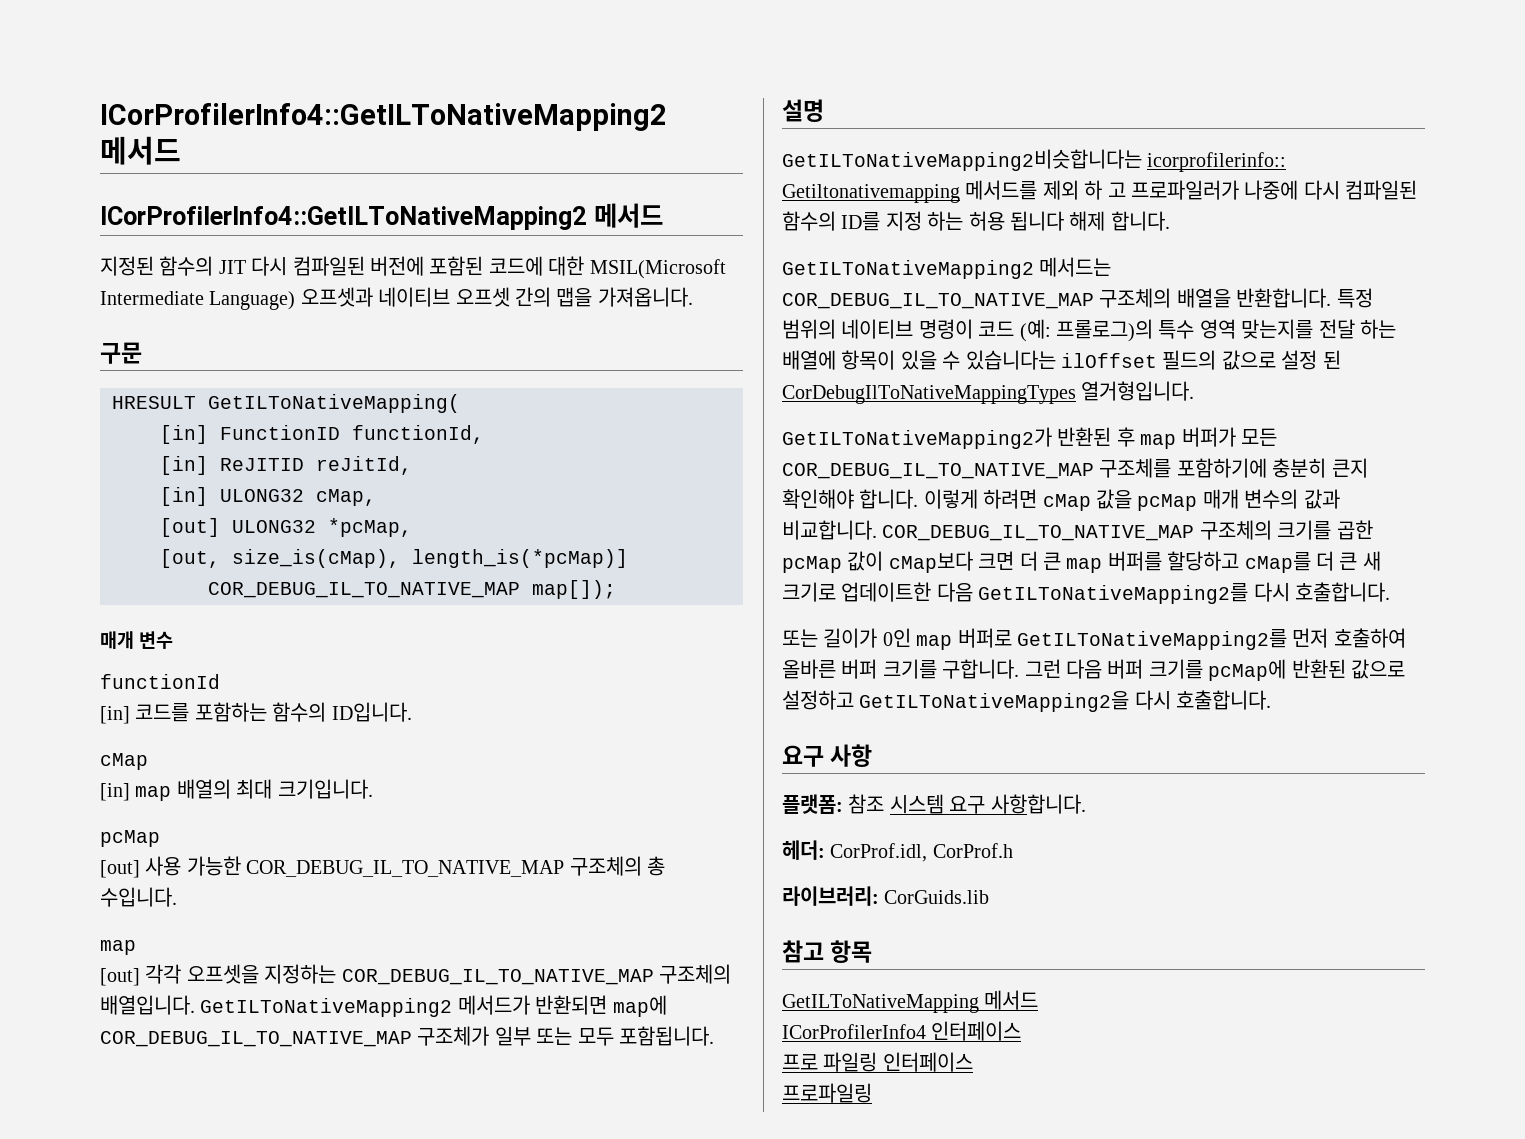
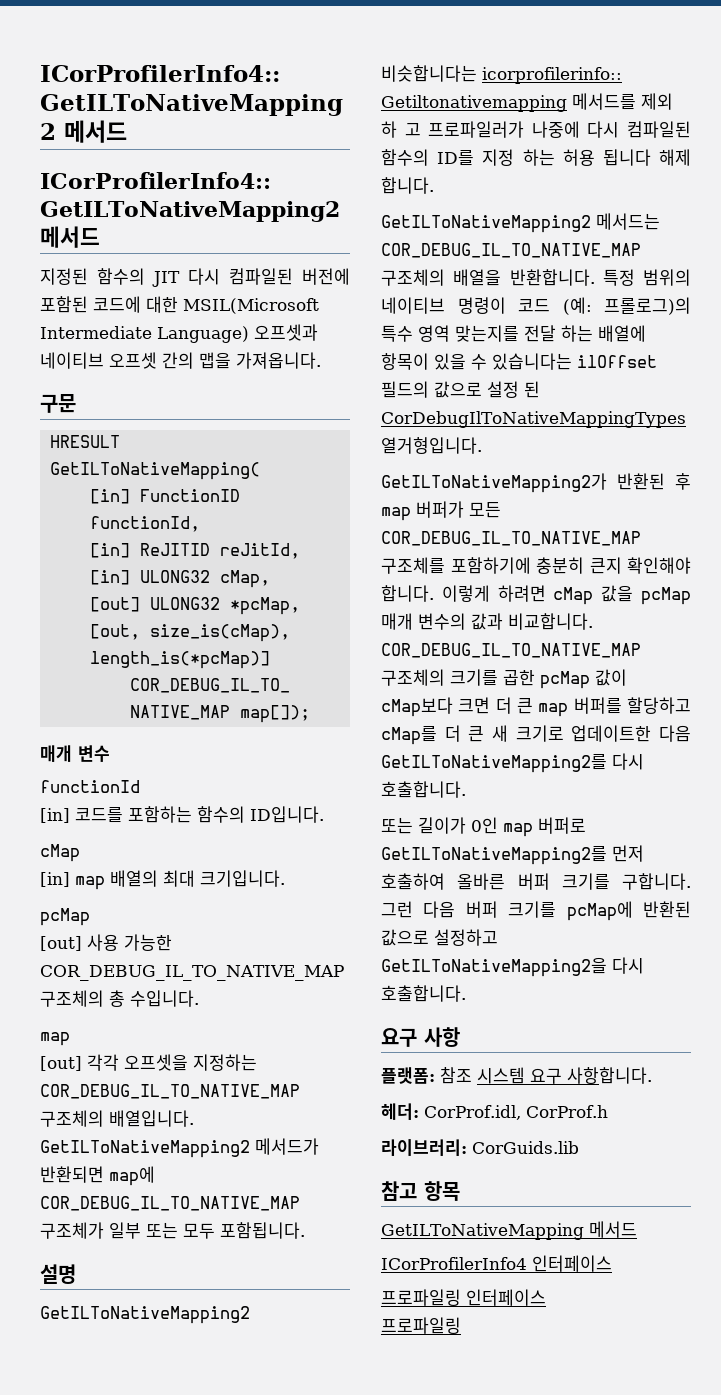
- GetILToNativeMapping2비슷합니다는 icorprofilerinfo:: Getiltonativemapping 메서드를 제외 하 고 프로파일러가 나중에 다시 컴파일된 함수의 ID를 지정 하는 허용 됩니다 해제 합니다.
+ GetILToNativeMapping2 비슷합니다는 icorprofilerinfo:: Getiltonativemapping 메서드를 제외 하 고 프로파일러가 나중에 다시 컴파일된 함수의 ID를 지정 하는 허용 됩니다 해제 합니다.
- 프로 파일링 인터페이스
+ 프로파일링 인터페이스

